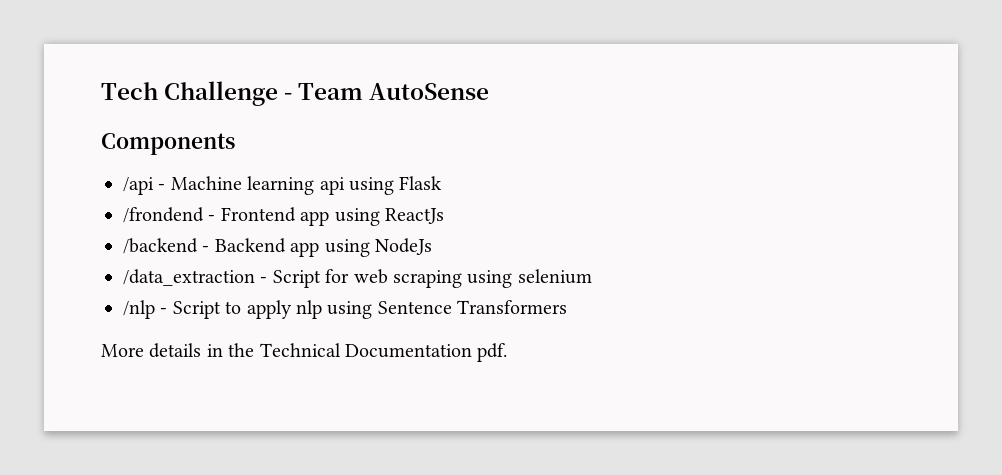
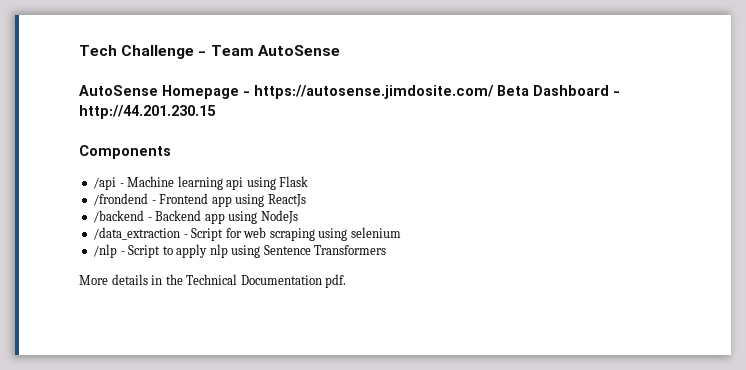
+ AutoSense Homepage - https://autosense.jimdosite.com/ Beta Dashboard - http://44.201.230.15

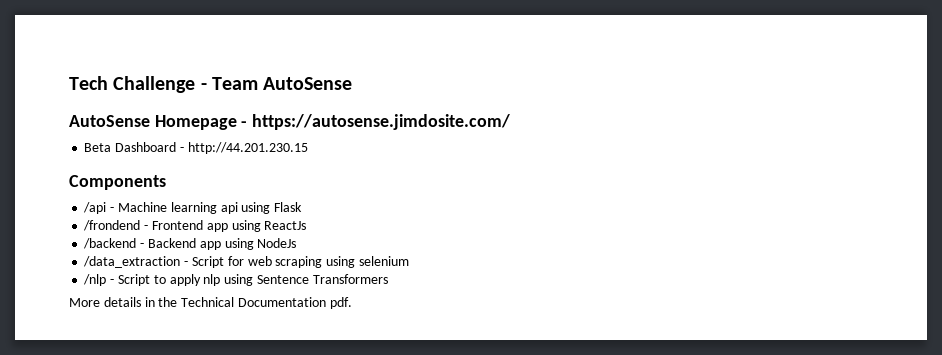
- AutoSense Homepage - https://autosense.jimdosite.com/ Beta Dashboard - http://44.201.230.15
+ AutoSense Homepage - https://autosense.jimdosite.com/
+ Beta Dashboard - http://44.201.230.15

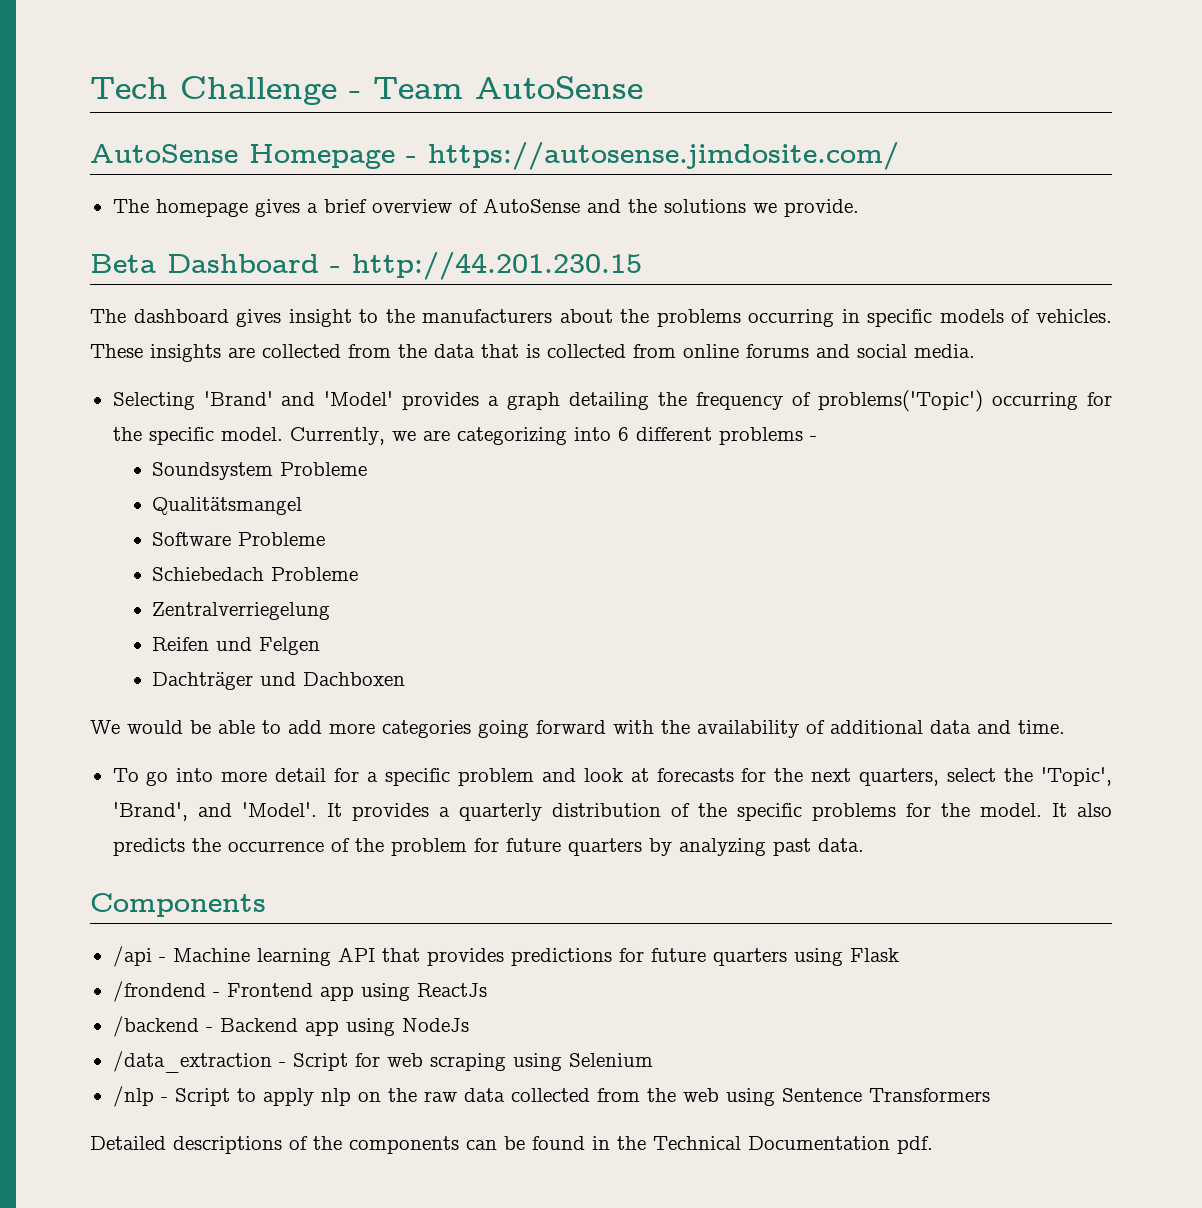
+ The homepage gives a brief overview of AutoSense and the solutions we provide.
  Beta Dashboard - http://44.201.230.15
+ The dashboard gives insight to the manufacturers about the problems occurring in specific models of vehicles. These insights are collected from the data that is collected from online forums and social media.
+ Selecting 'Brand' and 'Model' provides a graph detailing the frequency of problems('Topic') occurring for the specific model. Currently, we are categorizing into 6 different problems -
+ Soundsystem Probleme
+ Qualitätsmangel
+ Software Probleme
+ Schiebedach Probleme
+ Zentralverriegelung
+ Reifen und Felgen
+ Dachträger und Dachboxen
+ We would be able to add more categories going forward with the availability of additional data and time.
+ To go into more detail for a specific problem and look at forecasts for the next quarters, select the 'Topic', 'Brand', and 'Model'. It provides a quarterly distribution of the specific problems for the model. It also predicts the occurrence of the problem for future quarters by analyzing past data.
- /api - Machine learning api using Flask
+ /api - Machine learning API that provides predictions for future quarters using Flask
- /data_extraction - Script for web scraping using selenium
+ /data_extraction - Script for web scraping using Selenium
- /nlp - Script to apply nlp using Sentence Transformers
- More details in the Technical Documentation pdf.
+ /nlp - Script to apply nlp on the raw data collected from the web using Sentence Transformers
+ Detailed descriptions of the components can be found in the Technical Documentation pdf.

